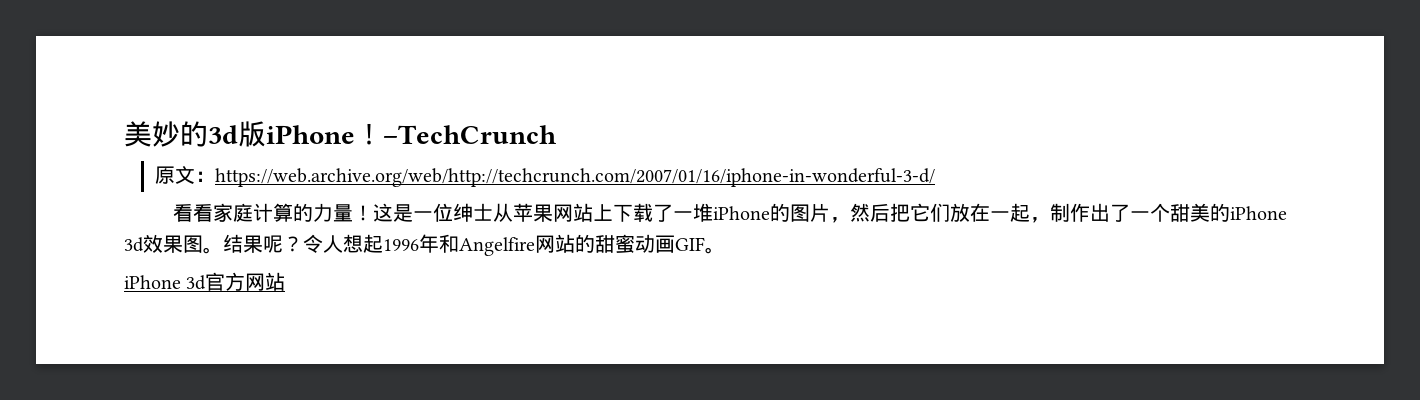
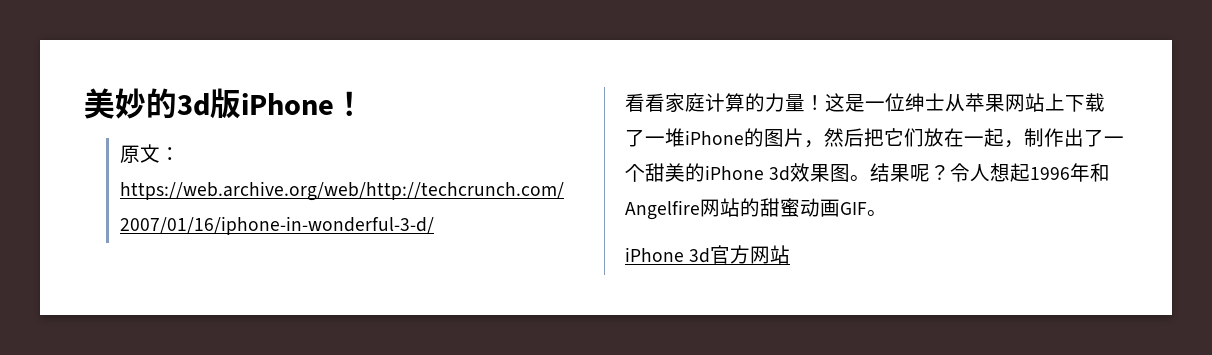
- –TechCrunch

